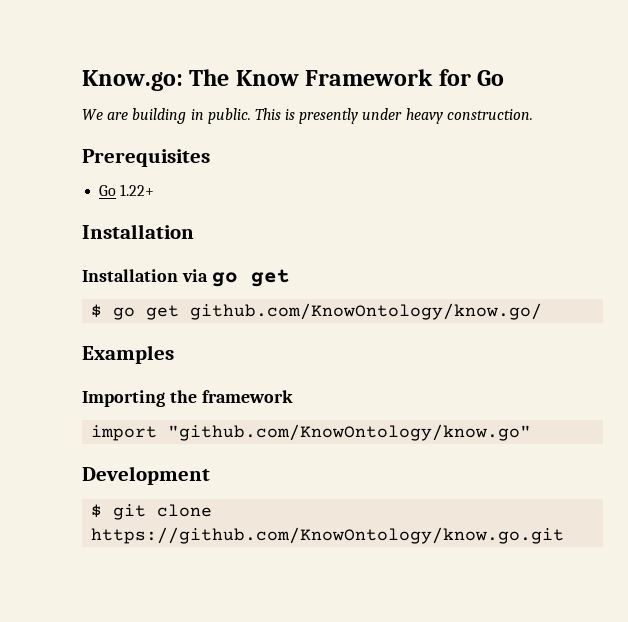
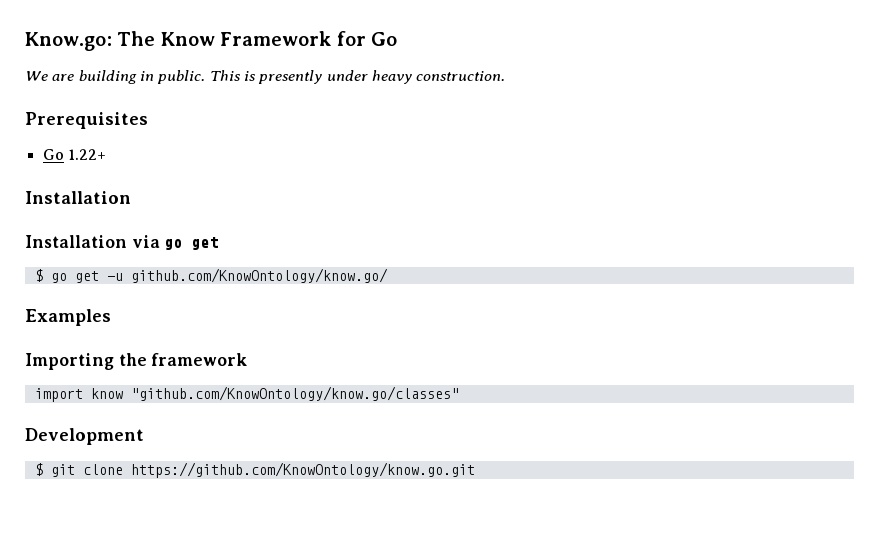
- $ go get github.com/KnowOntology/know.go/
+ $ go get -u github.com/KnowOntology/know.go/
- import "github.com/KnowOntology/know.go"
+ import know "github.com/KnowOntology/know.go/classes"

